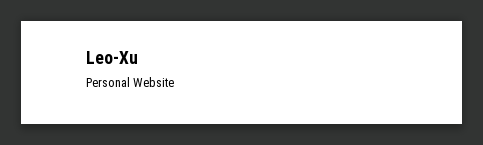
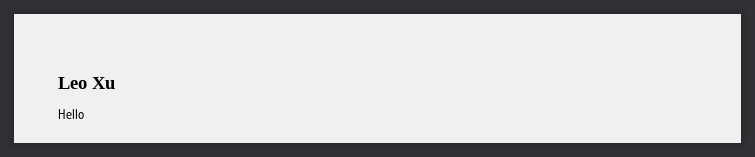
- Leo-Xu
- Personal Website
+ Leo Xu
+ Hello

